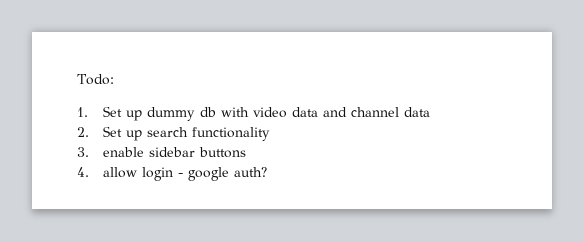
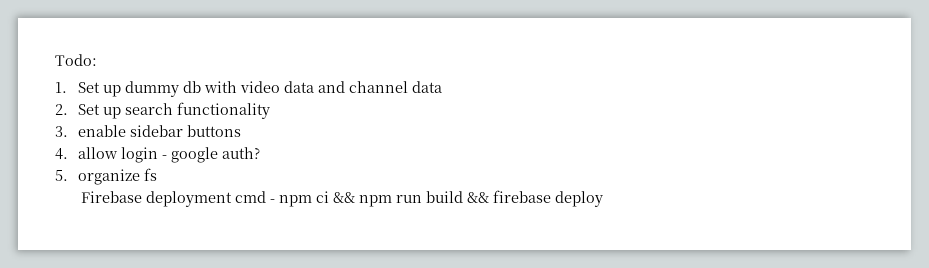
+ 5. organize fs
+ Firebase deployment cmd - npm ci && npm run build && firebase deploy

